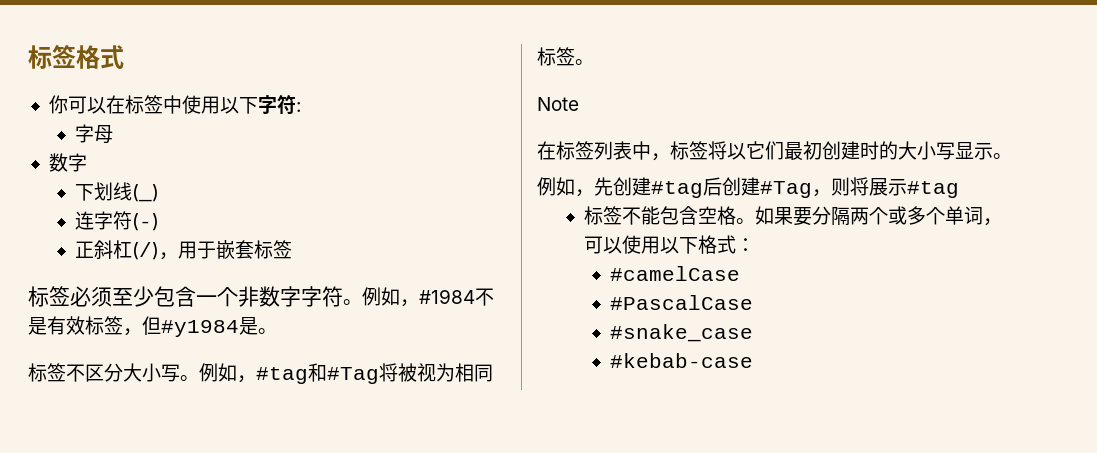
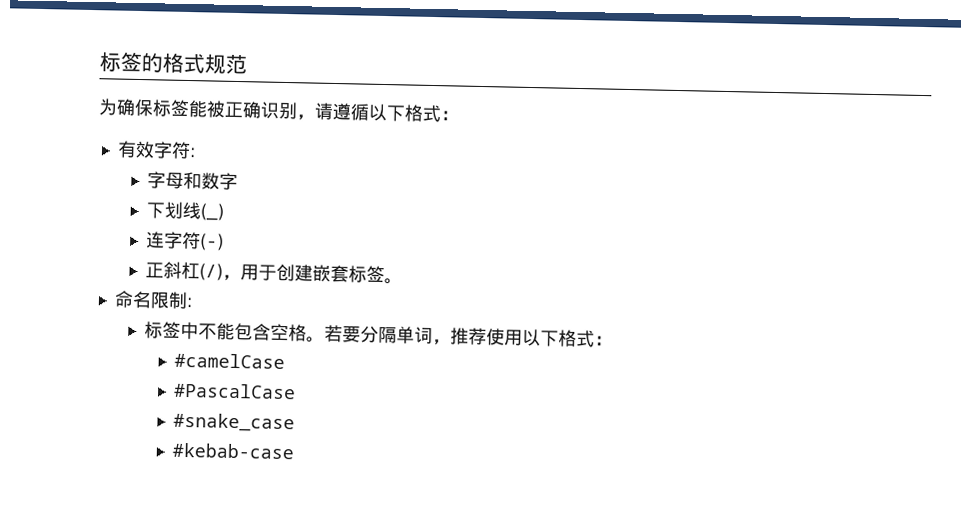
- 标签格式
- 你可以在标签中使用以下字符:
+ 标签的格式规范
+ 为确保标签能被正确识别，请遵循以下格式：
+ 有效字符:
- 字母
- 数字
+ 字母和数字
- 正斜杠(/)，用于嵌套标签
- 标签必须至少包含一个非数字字符。例如，#1984不是有效标签，但#y1984是。
- 标签不区分大小写。例如，#tag和#Tag将被视为相同标签。
- Note
- 在标签列表中，标签将以它们最初创建时的大小写显示。
- 例如，先创建#tag后创建#Tag，则将展示#tag
- 标签不能包含空格。如果要分隔两个或多个单词，可以使用以下格式：
+ 正斜杠(/)，用于创建嵌套标签。
+ 命名限制:
+ 标签中不能包含空格。若要分隔单词，推荐使用以下格式：

